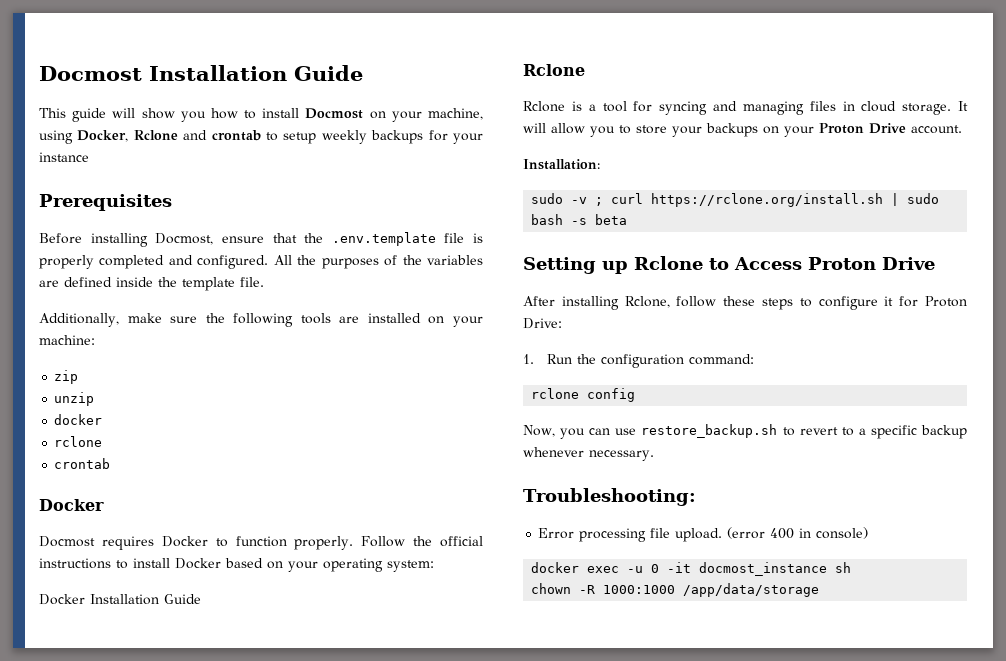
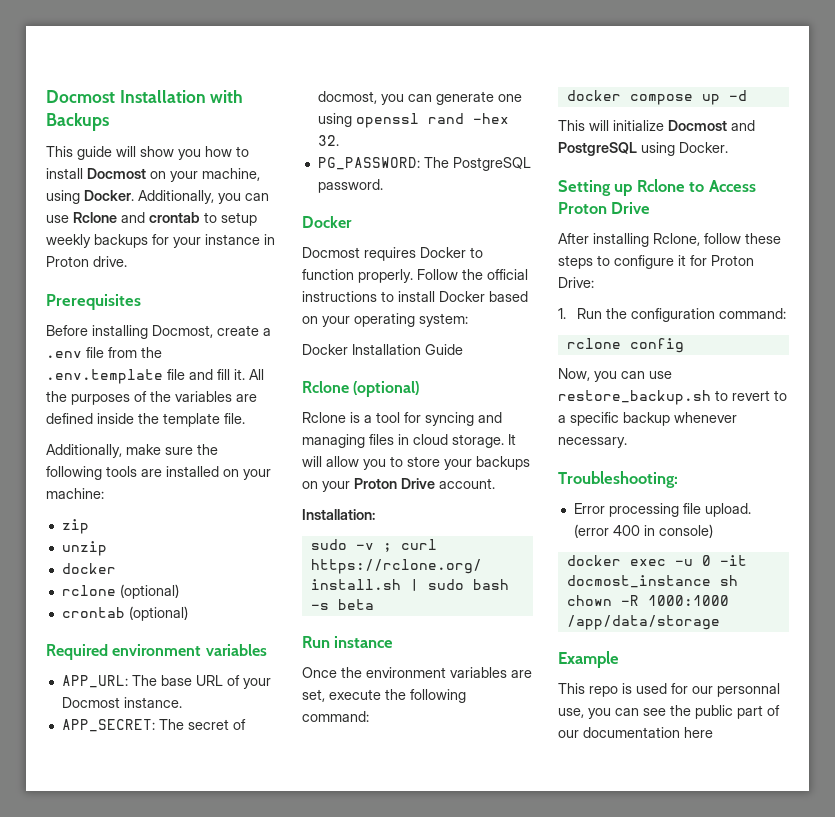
- Docmost Installation Guide
+ Docmost Installation with Backups
- This guide will show you how to install Docmost on your machine, using Docker, Rclone and crontab to setup weekly backups for your instance
+ This guide will show you how to install Docmost on your machine, using Docker. Additionally, you can use Rclone and crontab to setup weekly backups for your instance in Proton drive.
- Before installing Docmost, ensure that the .env.template file is properly completed and configured.
+ Before installing Docmost, create a .env file from the .env.template file and fill it.
  unzip
  docker
- rclone
- crontab
+ rclone (optional)
+ crontab (optional)
+ Required environment variables
+ APP_URL: The base URL of your Docmost instance.
+ APP_SECRET: The secret of docmost, you can generate one using openssl rand -hex 32.
+ PG_PASSWORD: The PostgreSQL password.
  Docker Installation Guide
- Rclone
+ Rclone (optional)
+ Run instance
+ Once the environment variables are set, execute the following command:
+ docker compose up -d
+ This will initialize Docmost and PostgreSQL using Docker.
+ Example
+ This repo is used for our personnal use, you can see the public part of our documentation here

